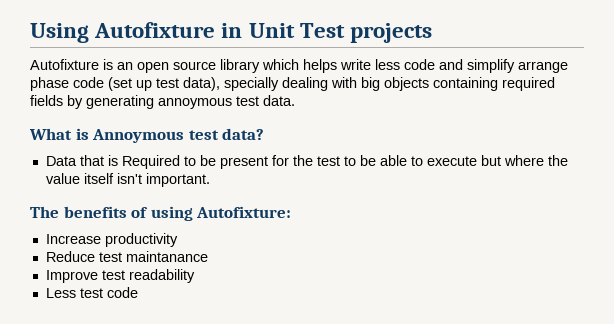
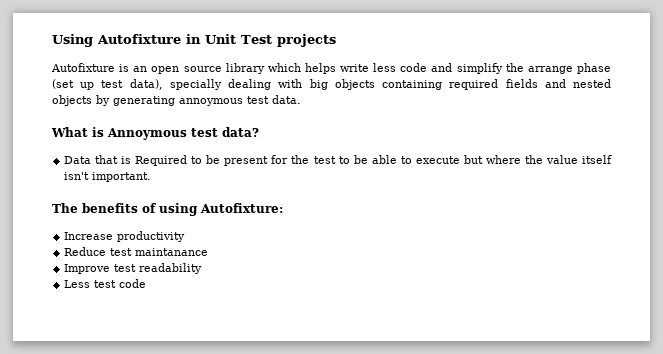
- Autofixture is an open source library which helps write less code and simplify arrange phase code (set up test data), specially dealing with big objects containing required fields by generating annoymous test data.
+ Autofixture is an open source library which helps write less code and simplify the arrange phase (set up test data), specially dealing with big objects containing required fields and nested objects by generating annoymous test data.

